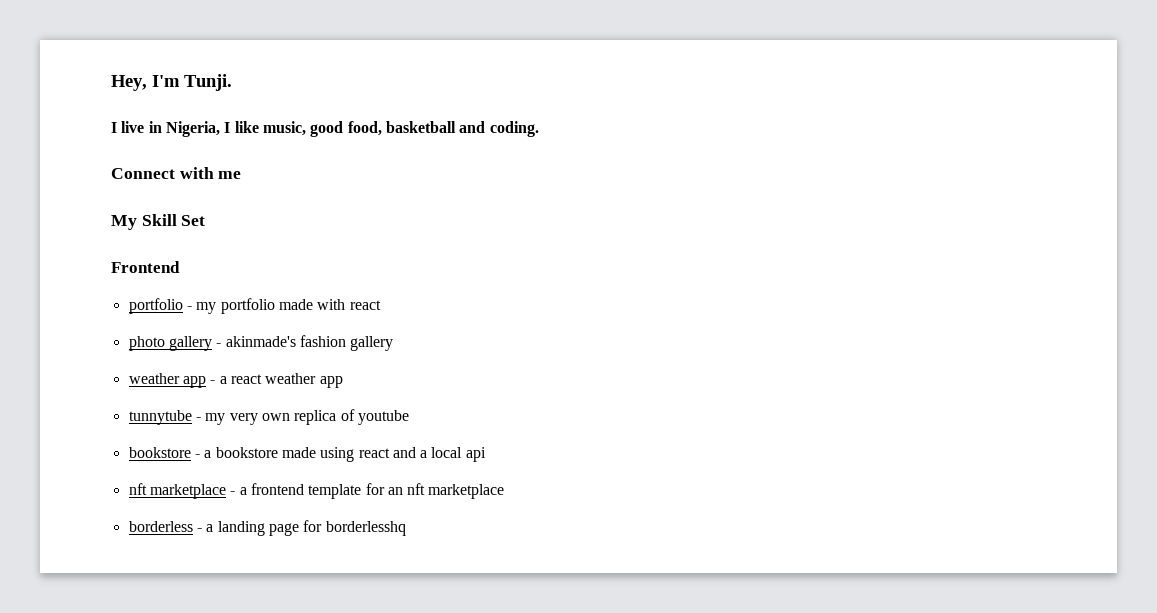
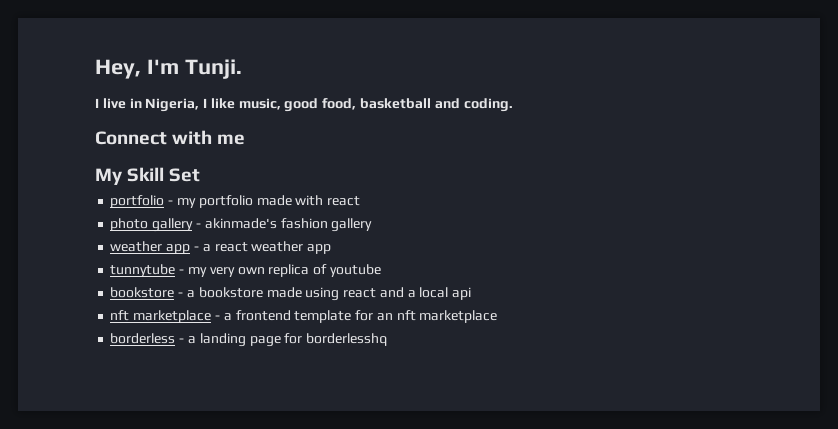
- Frontend

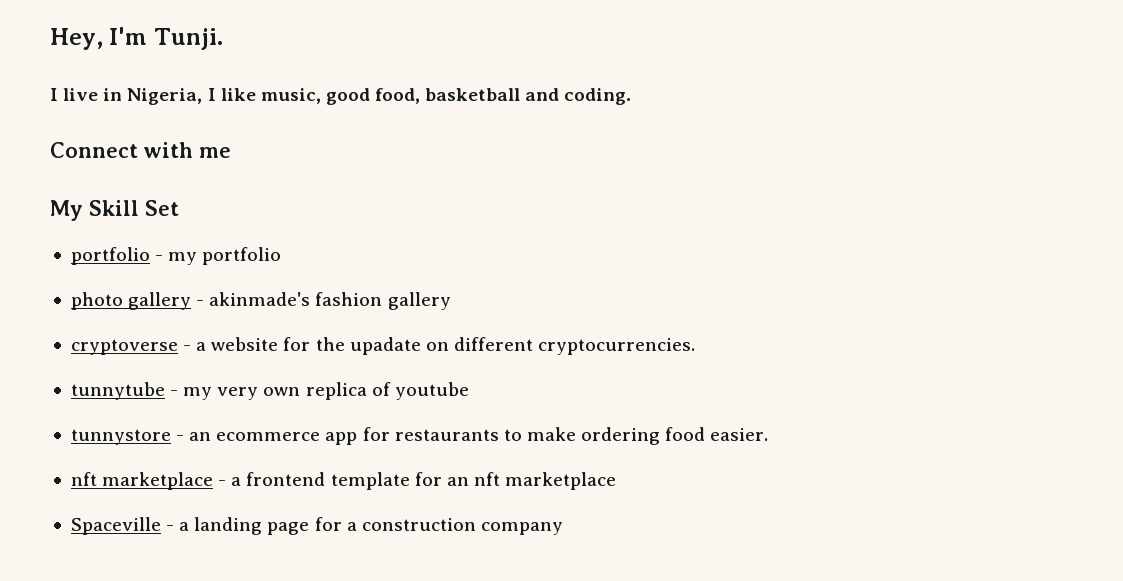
- portfolio - my portfolio made with react
+ portfolio - my portfolio
- weather app - a react weather app
+ cryptoverse - a website for the upadate on different cryptocurrencies.
- bookstore - a bookstore made using react and a local api
+ tunnystore - an ecommerce app for restaurants to make ordering food easier.
- borderless - a landing page for borderlesshq
+ Spaceville - a landing page for a construction company

